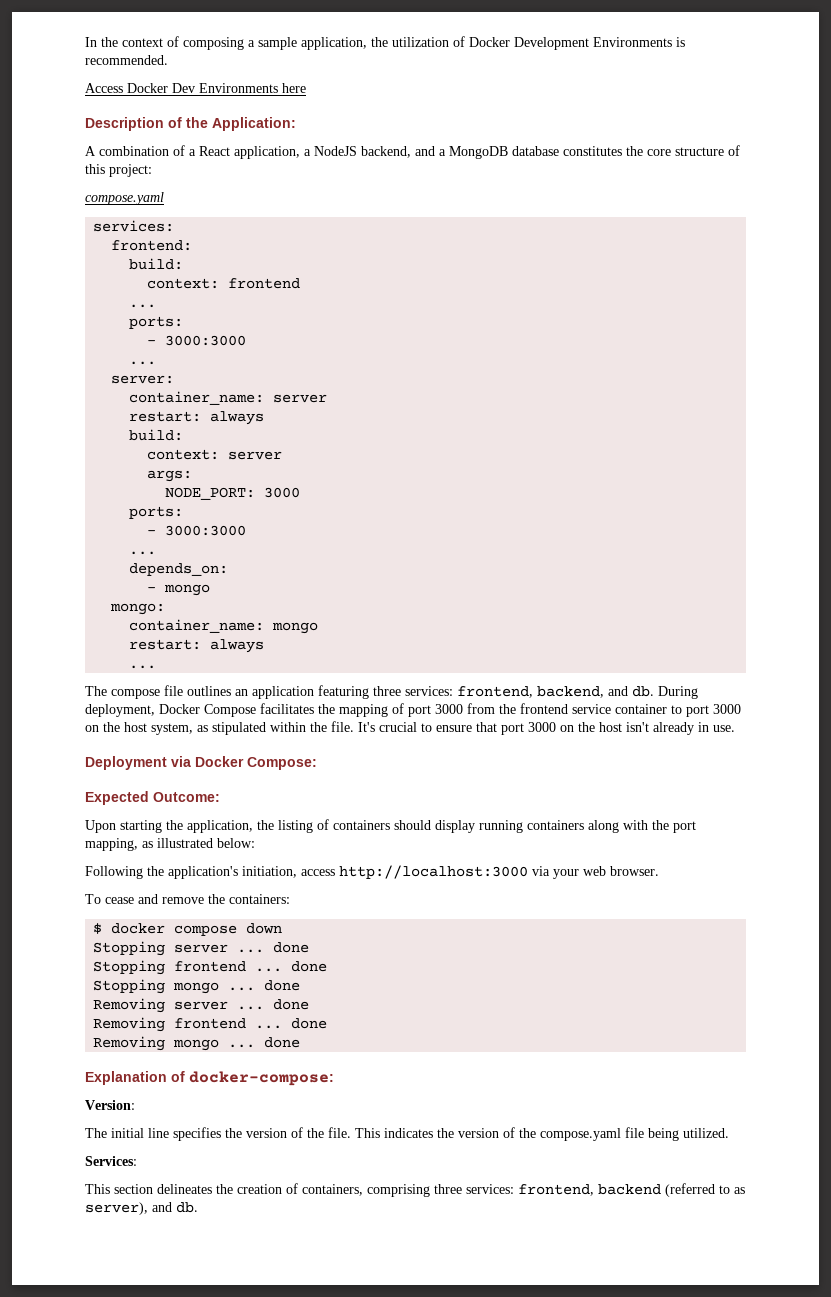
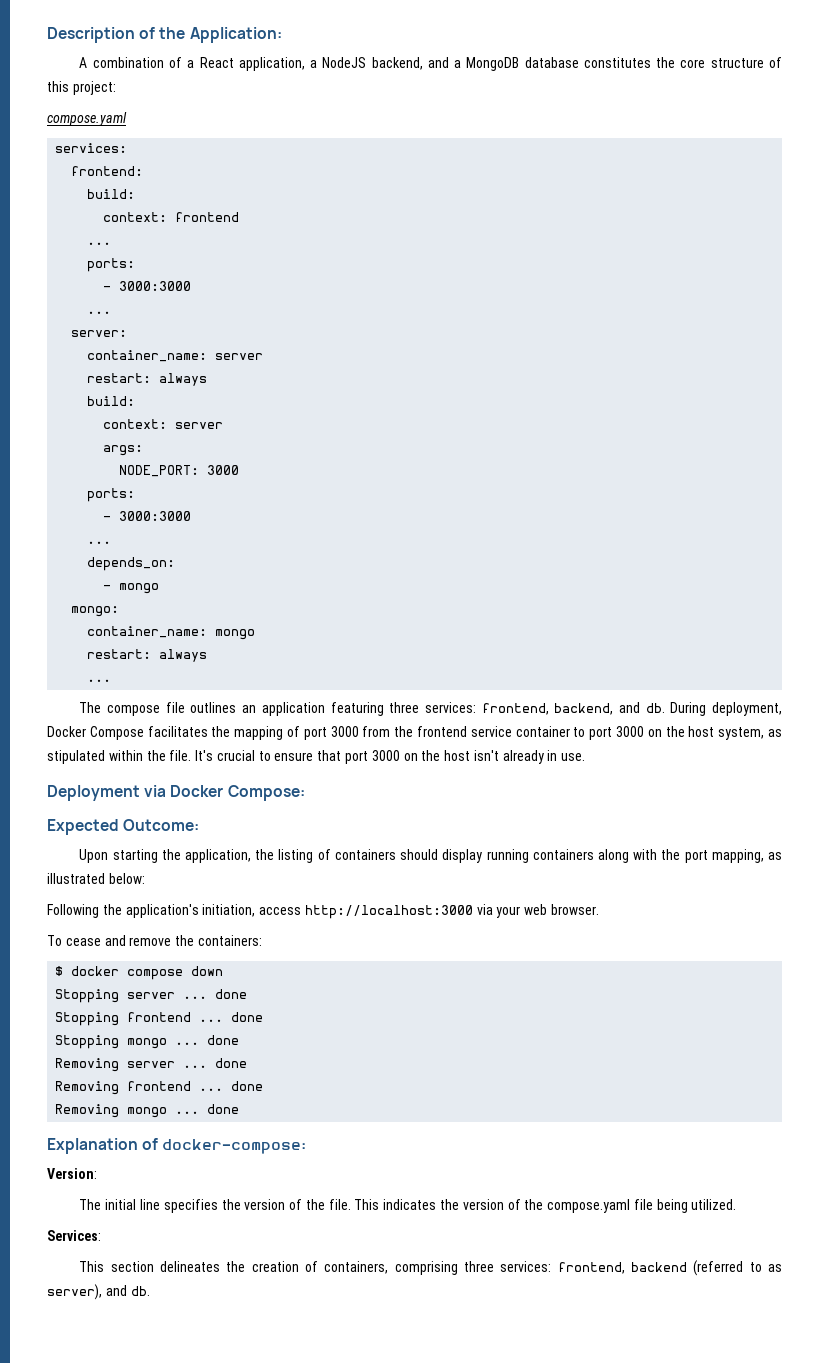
- In the context of composing a sample application, the utilization of Docker Development Environments is recommended.
- Access Docker Dev Environments here

